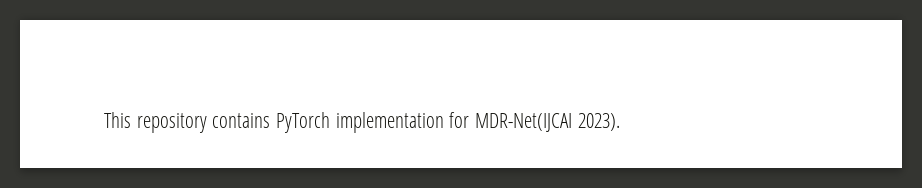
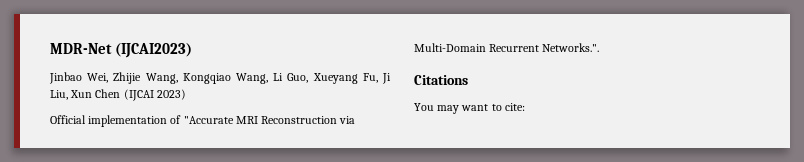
- This repository contains PyTorch implementation for MDR-Net(IJCAI 2023).
+ MDR-Net (IJCAI2023)
+ Jinbao Wei, Zhijie Wang, Kongqiao Wang, Li Guo, Xueyang Fu, Ji Liu, Xun Chen (IJCAI 2023)
+ Official implementation of "Accurate MRI Reconstruction via Multi-Domain Recurrent Networks.".
+ Citations
+ You may want to cite:

